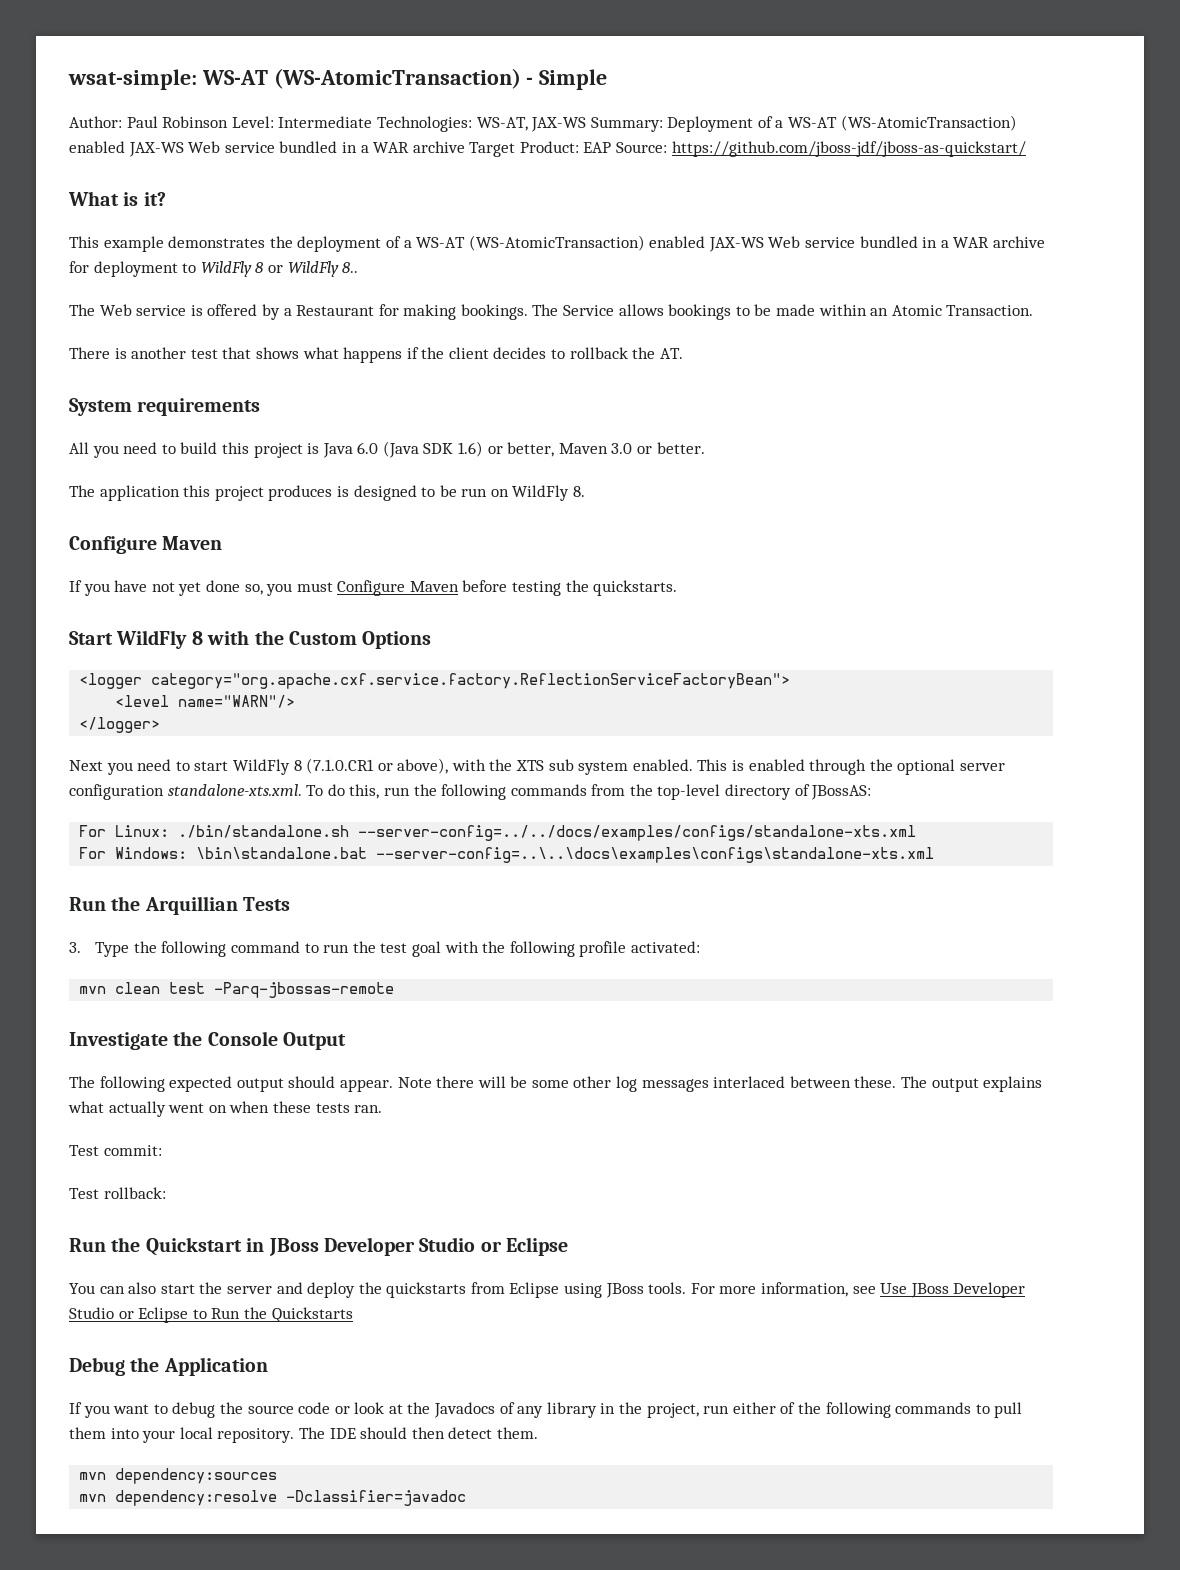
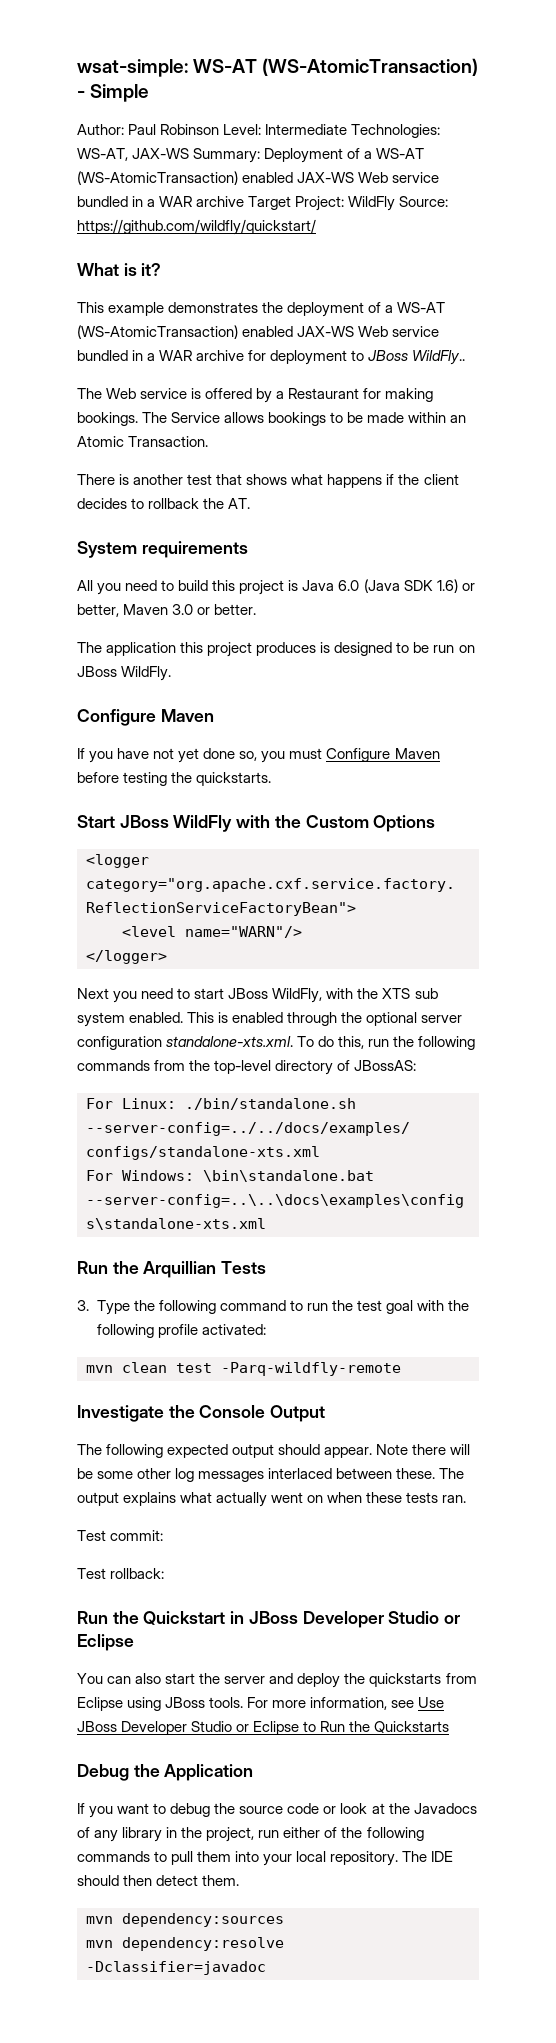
- Author: Paul Robinson Level: Intermediate Technologies: WS-AT, JAX-WS Summary: Deployment of a WS-AT (WS-AtomicTransaction) enabled JAX-WS Web service bundled in a WAR archive Target Product: EAP Source: https://github.com/jboss-jdf/jboss-as-quickstart/
+ Author: Paul Robinson Level: Intermediate Technologies: WS-AT, JAX-WS Summary: Deployment of a WS-AT (WS-AtomicTransaction) enabled JAX-WS Web service bundled in a WAR archive Target Project: WildFly Source: https://github.com/wildfly/quickstart/
- This example demonstrates the deployment of a WS-AT (WS-AtomicTransaction) enabled JAX-WS Web service bundled in a WAR archive for deployment to WildFly 8 or WildFly 8..
+ This example demonstrates the deployment of a WS-AT (WS-AtomicTransaction) enabled JAX-WS Web service bundled in a WAR archive for deployment to JBoss WildFly..
- The application this project produces is designed to be run on WildFly 8.
+ The application this project produces is designed to be run on JBoss WildFly.
- Start WildFly 8 with the Custom Options
+ Start JBoss WildFly with the Custom Options
- Next you need to start WildFly 8 (7.1.0.CR1 or above), with the XTS sub system enabled.
+ Next you need to start JBoss WildFly, with the XTS sub system enabled.
- mvn clean test -Parq-jbossas-remote
+ mvn clean test -Parq-wildfly-remote

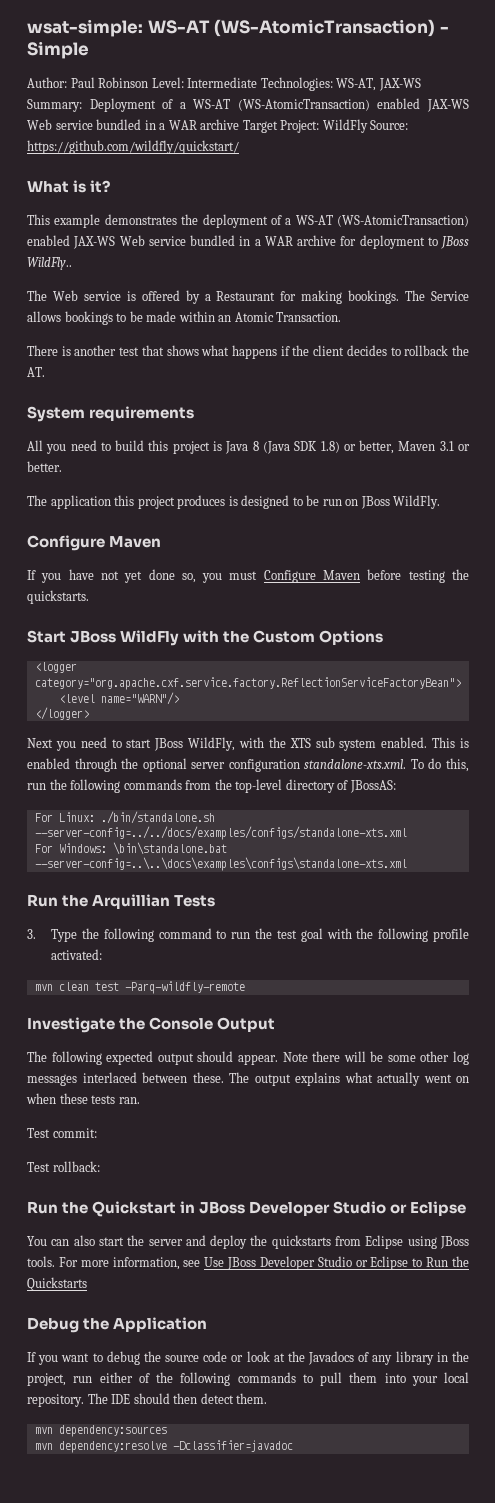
- All you need to build this project is Java 6.0 (Java SDK 1.6) or better, Maven 3.0 or better.
+ All you need to build this project is Java 8 (Java SDK 1.8) or better, Maven 3.1 or better.

